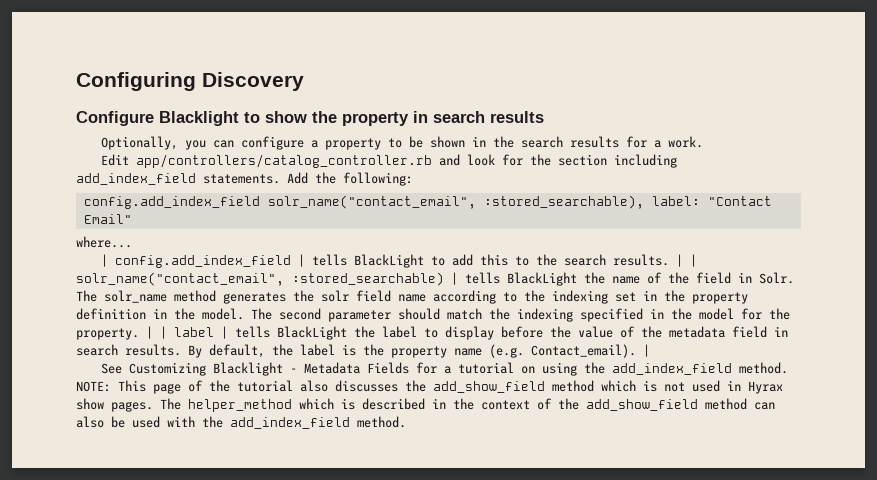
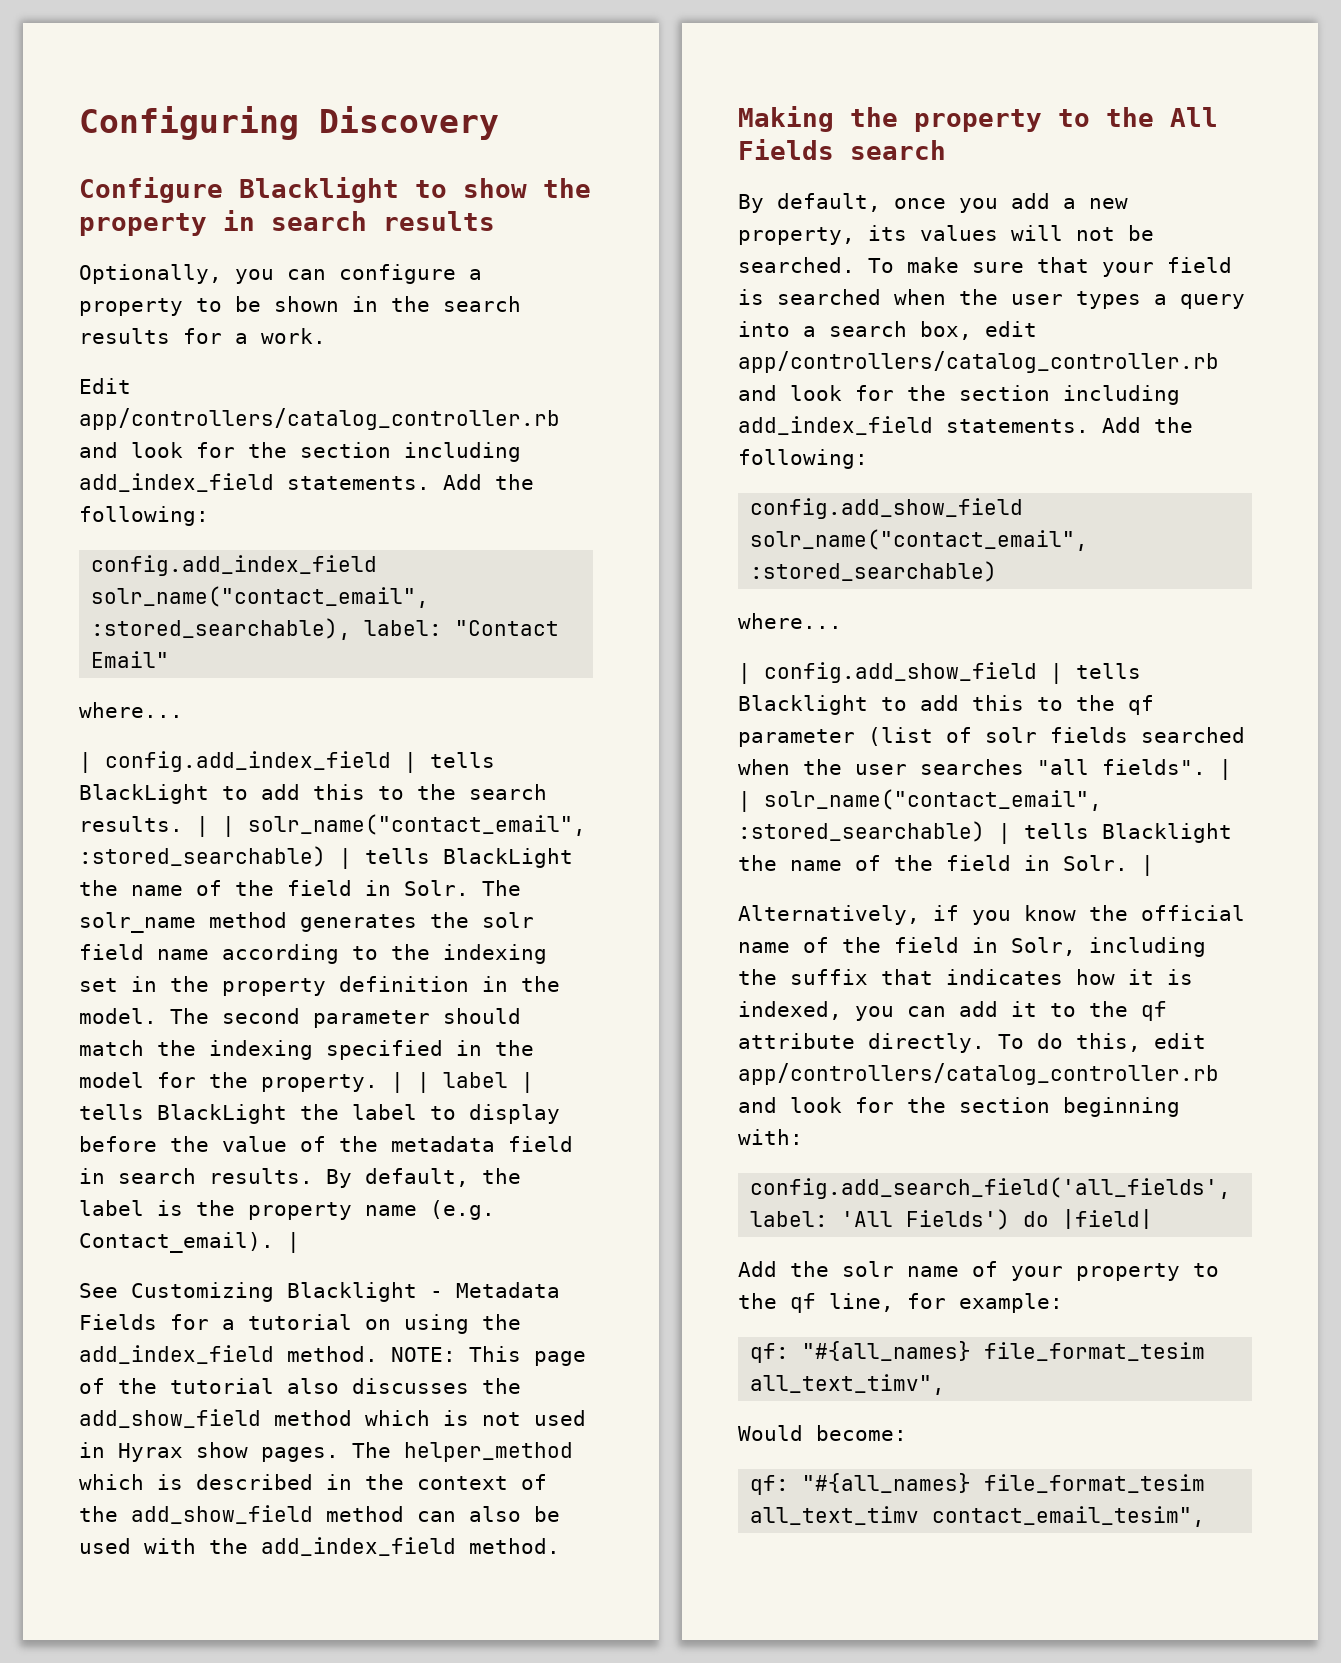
+ Making the property to the All Fields search
+ By default, once you add a new property, its values will not be searched. To make sure that your field is searched when the user types a query into a search box, edit app/controllers/catalog_controller.rb and look for the section including add_index_field statements. Add the following:
+ config.add_show_field solr_name("contact_email", :stored_searchable)
+ where...
+ | config.add_show_field | tells Blacklight to add this to the qf parameter (list of solr fields searched when the user searches "all fields". | | solr_name("contact_email", :stored_searchable) | tells Blacklight the name of the field in Solr. |
+ Alternatively, if you know the official name of the field in Solr, including the suffix that indicates how it is indexed, you can add it to the qf attribute directly. To do this, edit app/controllers/catalog_controller.rb and look for the section beginning with:
+ config.add_search_field('all_fields', label: 'All Fields') do |field|
+ Add the solr name of your property to the qf line, for example:
+ qf: "#{all_names} file_format_tesim all_text_timv",
+ Would become:
+ qf: "#{all_names} file_format_tesim all_text_timv contact_email_tesim",

